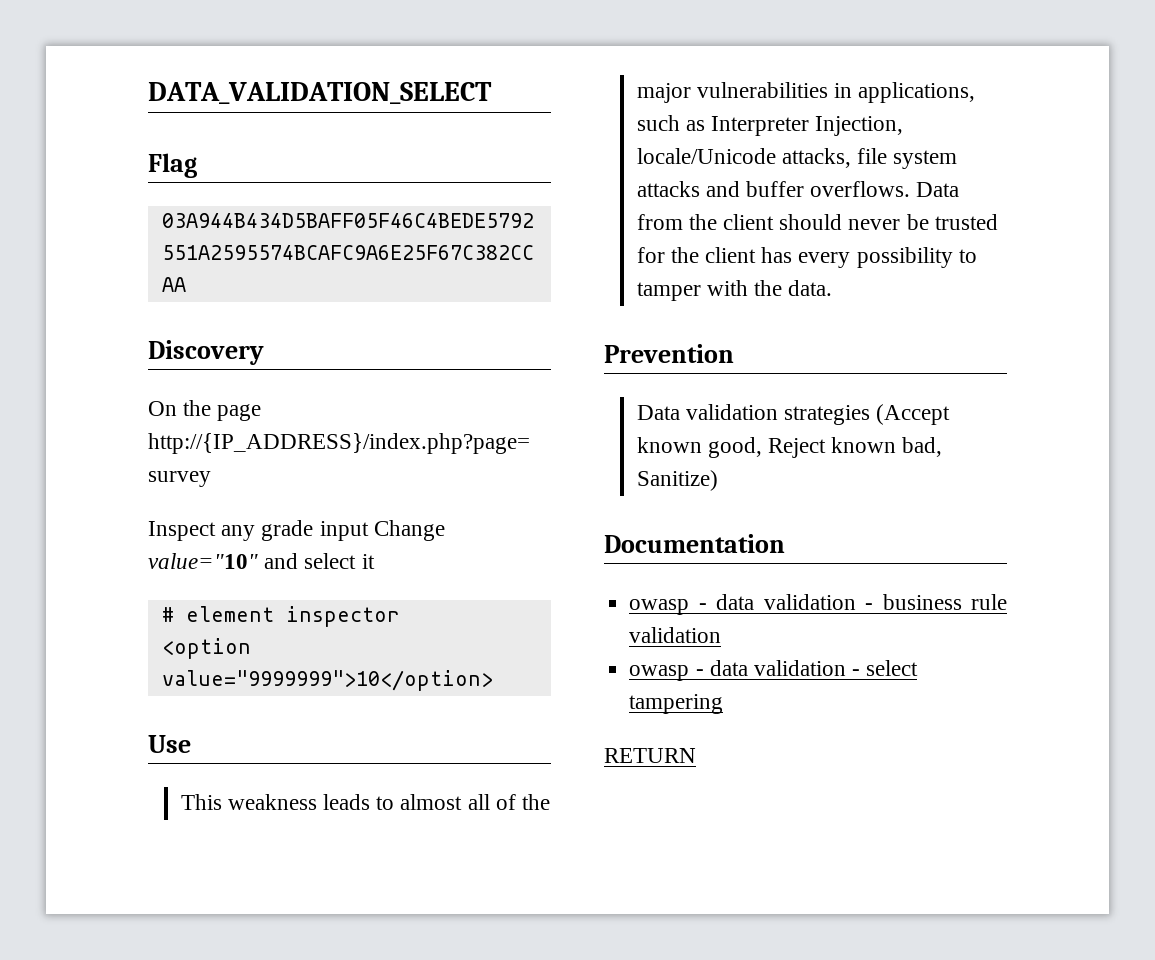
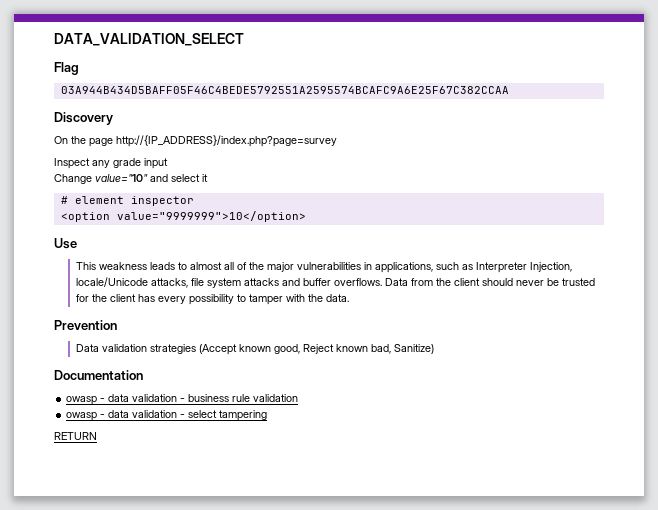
- Inspect any grade input Change value="10" and select it
+ Inspect any grade input
+ Change value="10" and select it

